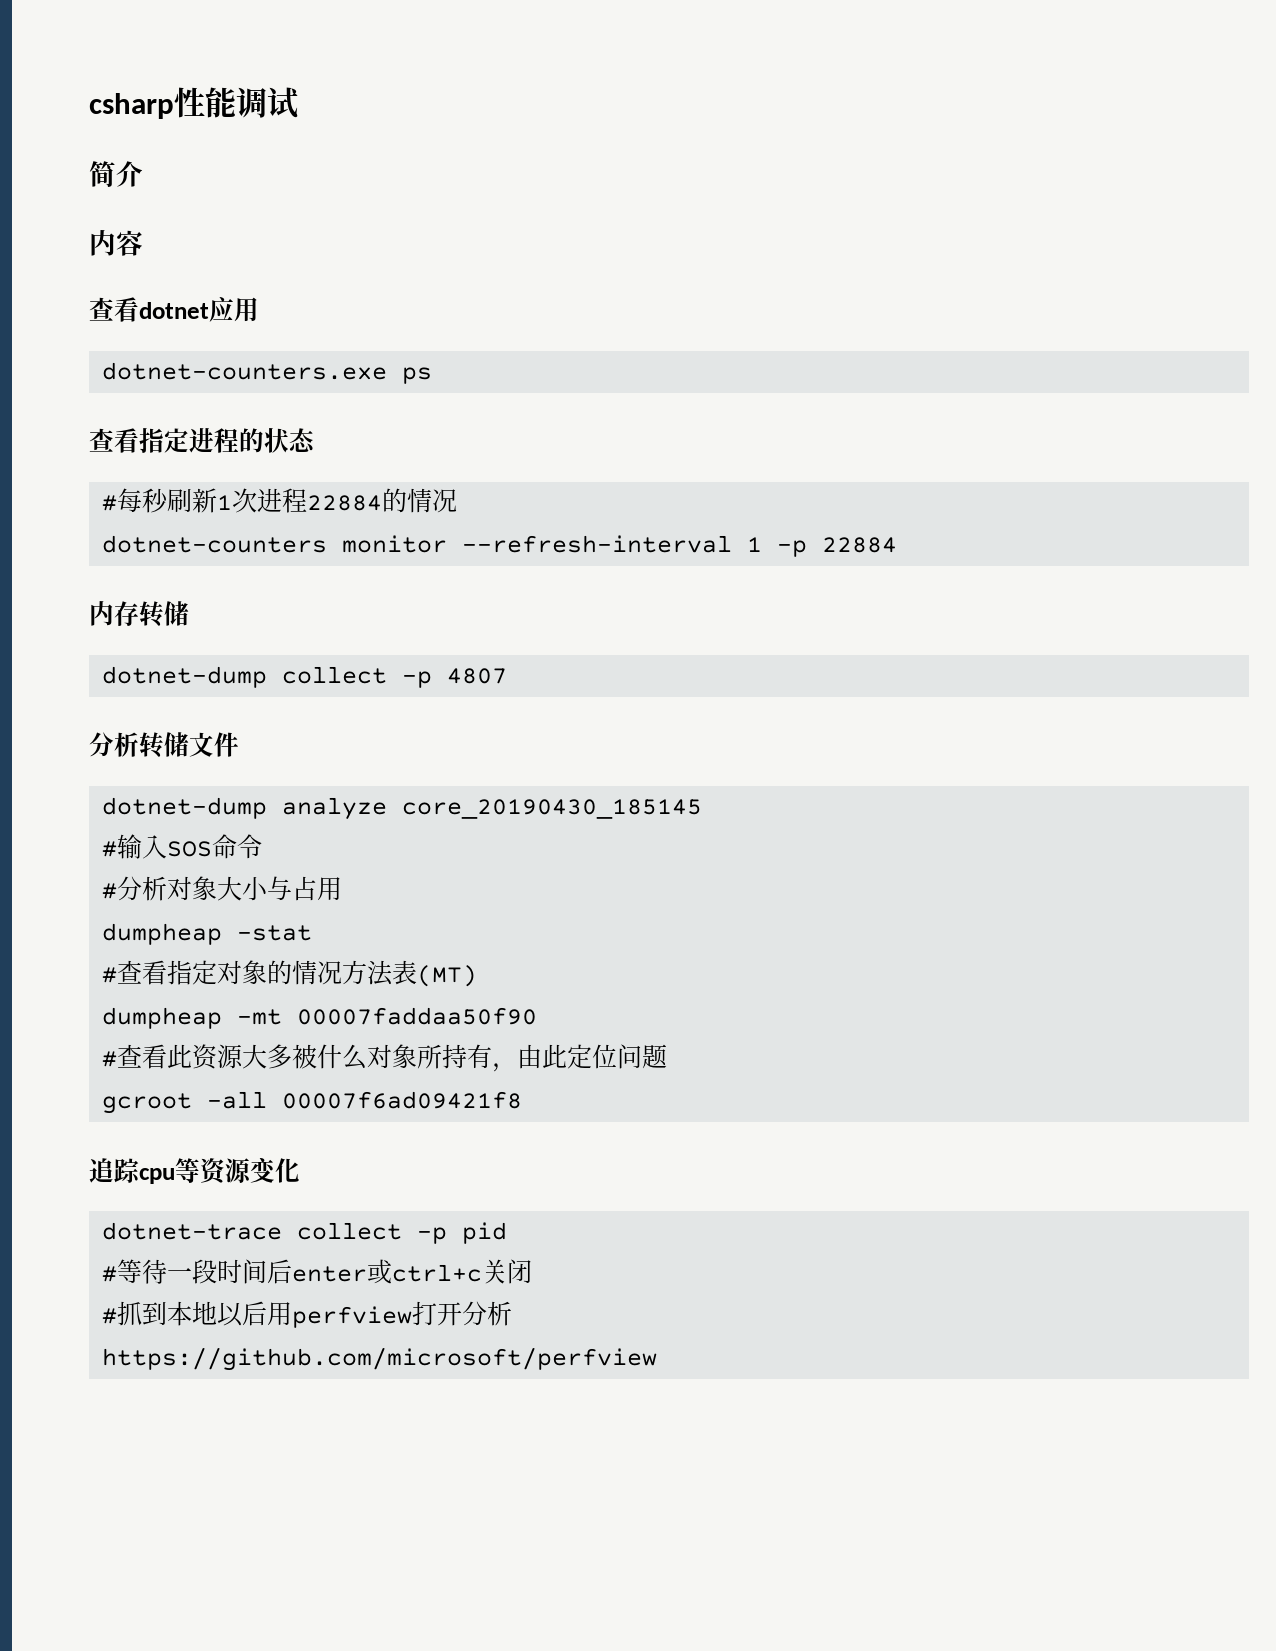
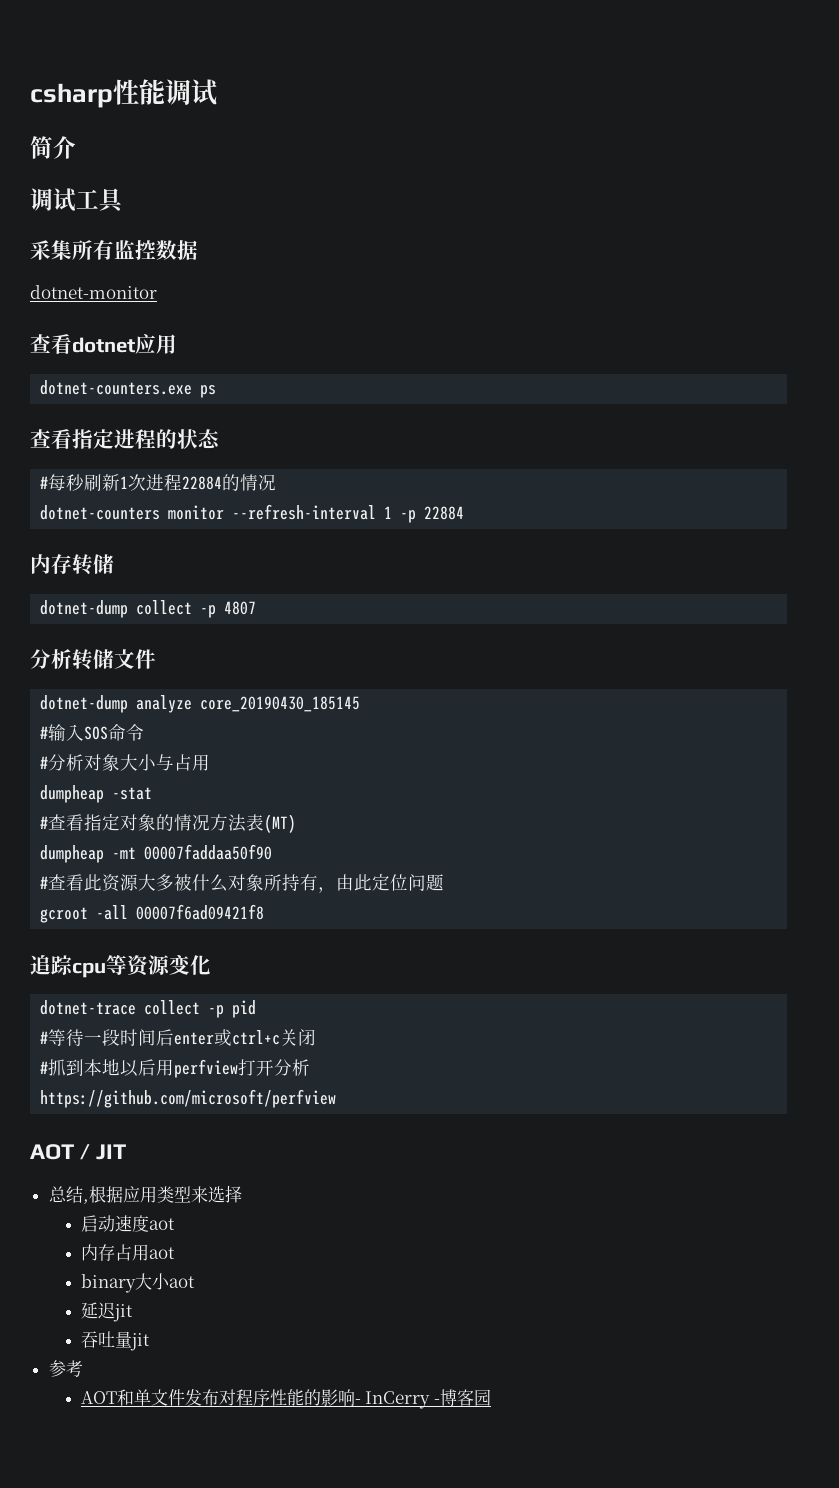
- 内容
+ 调试工具
+ 采集所有监控数据
+ dotnet-monitor
+ AOT / JIT
+ 总结,根据应用类型来选择
+ 启动速度aot
+ 内存占用aot
+ binary大小aot
+ 延迟jit
+ 吞吐量jit
+ 参考
+ AOT和单文件发布对程序性能的影响- InCerry -博客园

